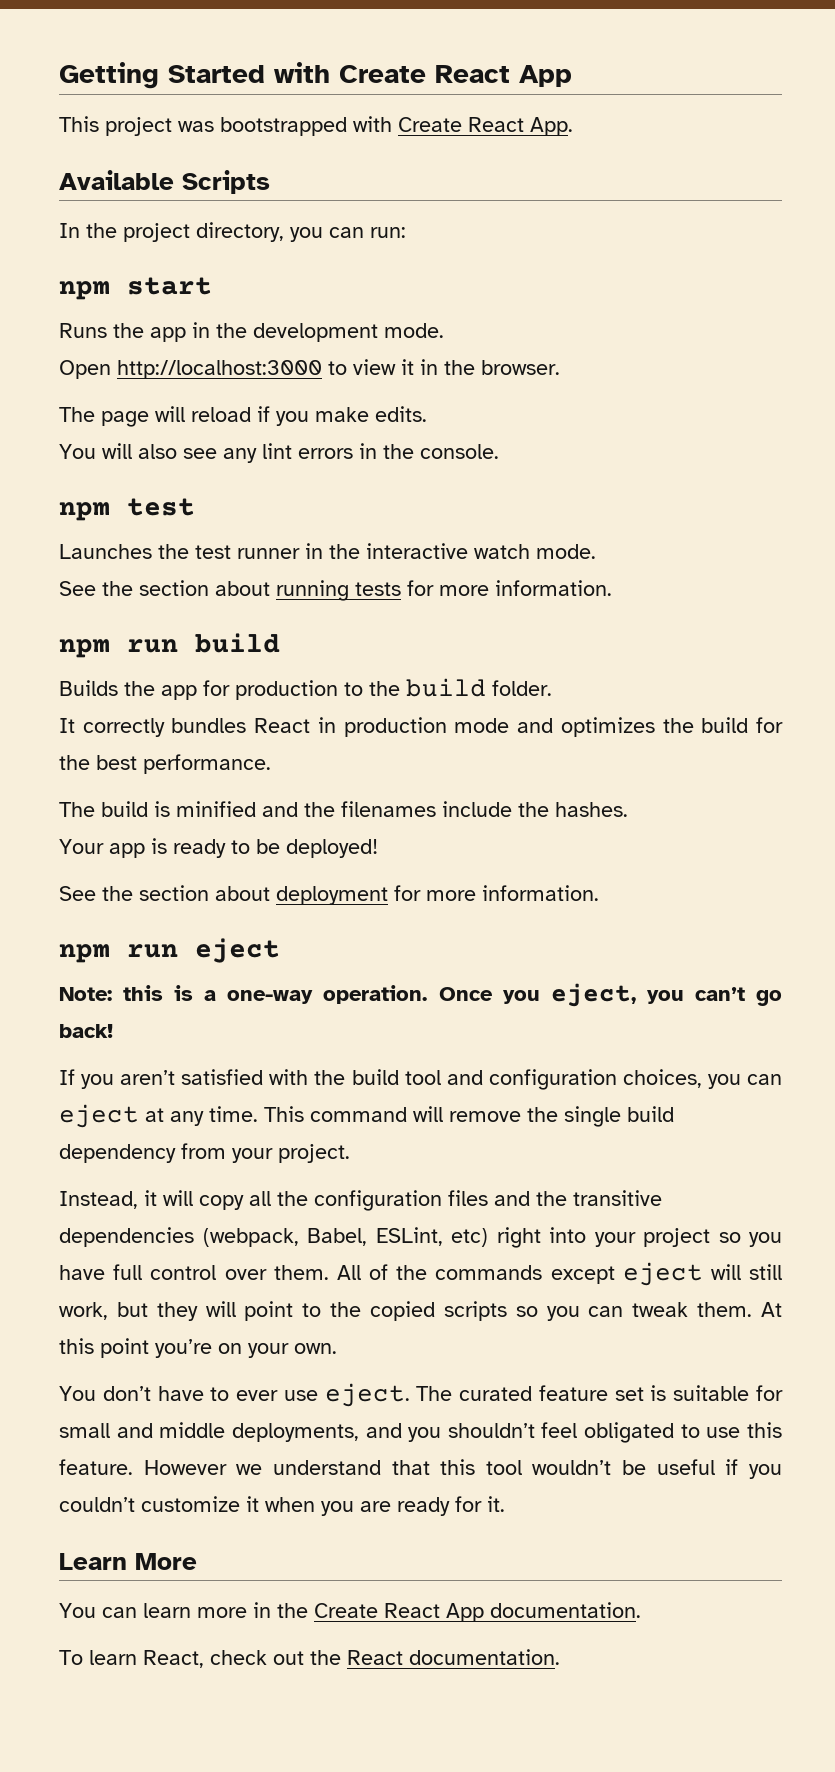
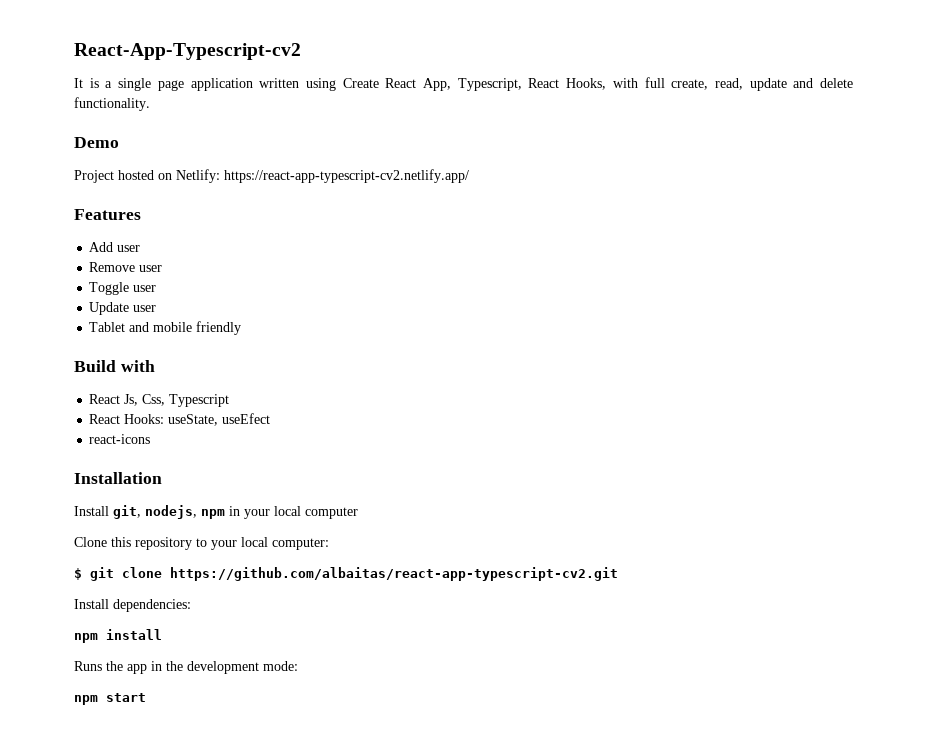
- Getting Started with Create React App
- This project was bootstrapped with Create React App.
- Available Scripts
- In the project directory, you can run:
- npm start
+ React-App-Typescript-cv2
+ It is a single page application written using Create React App, Typescript, React Hooks, with full create, read, update and delete functionality.
+ Demo
+ Project hosted on Netlify: https://react-app-typescript-cv2.netlify.app/
+ Features
+ Add user
+ Remove user
+ Toggle user
+ Update user
+ Tablet and mobile friendly
+ Build with
+ React Js, Css, Typescript
+ React Hooks: useState, useEfect
+ react-icons
+ Installation
+ Install git, nodejs, npm in your local computer
+ Clone this repository to your local computer:
+ $ git clone https://github.com/albaitas/react-app-typescript-cv2.git
+ Install dependencies:
+ npm install
- Runs the app in the development mode.
- Open http://localhost:3000 to view it in the browser.
- The page will reload if you make edits.
- You will also see any lint errors in the console.
- npm test
- Launches the test runner in the interactive watch mode.
- See the section about running tests for more information.
- npm run build
- Builds the app for production to the build folder.
- It correctly bundles React in production mode and optimizes the build for the best performance.
- The build is minified and the filenames include the hashes.
- Your app is ready to be deployed!
- See the section about deployment for more information.
- npm run eject
- Note: this is a one-way operation. Once you eject, you can’t go back!
- If you aren’t satisfied with the build tool and configuration choices, you can eject at any time. This command will remove the single build dependency from your project.
- Instead, it will copy all the configuration files and the transitive dependencies (webpack, Babel, ESLint, etc) right into your project so you have full control over them. All of the commands except eject will still work, but they will point to the copied scripts so you can tweak them. At this point you’re on your own.
- You don’t have to ever use eject. The curated feature set is suitable for small and middle deployments, and you shouldn’t feel obligated to use this feature. However we understand that this tool wouldn’t be useful if you couldn’t customize it when you are ready for it.
- Learn More
- You can learn more in the Create React App documentation.
- To learn React, check out the React documentation.
+ Runs the app in the development mode:
+ npm start

